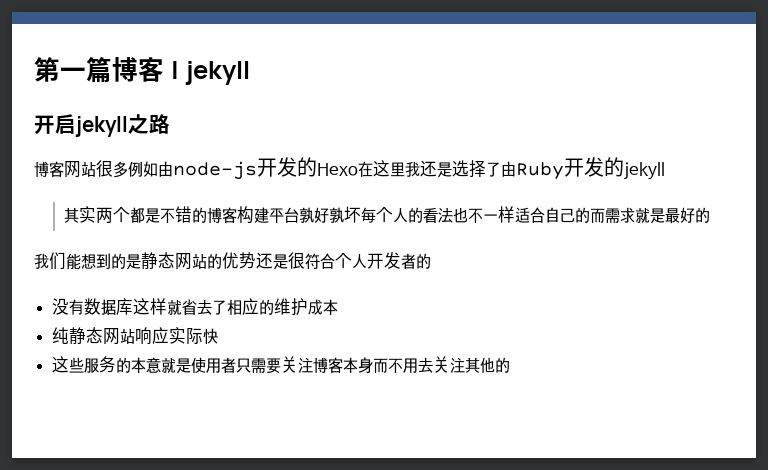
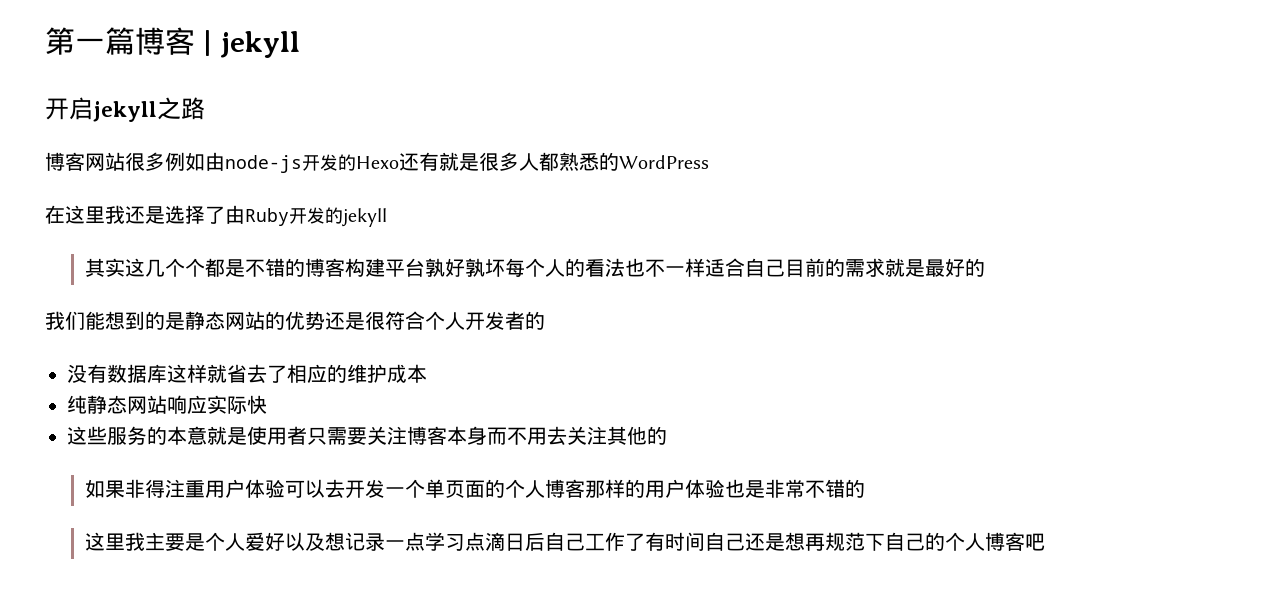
- 博客网站很多例如由node-js开发的Hexo在这里我还是选择了由Ruby开发的jekyll
+ 博客网站很多例如由node-js开发的Hexo还有就是很多人都熟悉的WordPress
+ 在这里我还是选择了由Ruby开发的jekyll
- 其实两个都是不错的博客构建平台孰好孰坏每个人的看法也不一样适合自己的而需求就是最好的
+ 其实这几个个都是不错的博客构建平台孰好孰坏每个人的看法也不一样适合自己目前的需求就是最好的
+ 如果非得注重用户体验可以去开发一个单页面的个人博客那样的用户体验也是非常不错的
+ 这里我主要是个人爱好以及想记录一点学习点滴日后自己工作了有时间自己还是想再规范下自己的个人博客吧

